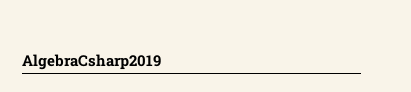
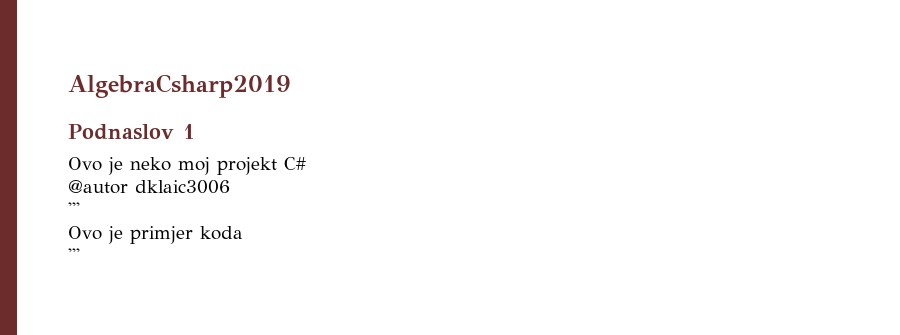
+ Podnaslov 1
+ Ovo je neko moj projekt C#
+ @autor dklaic3006
+ '''
+ Ovo je primjer koda
+ '''

